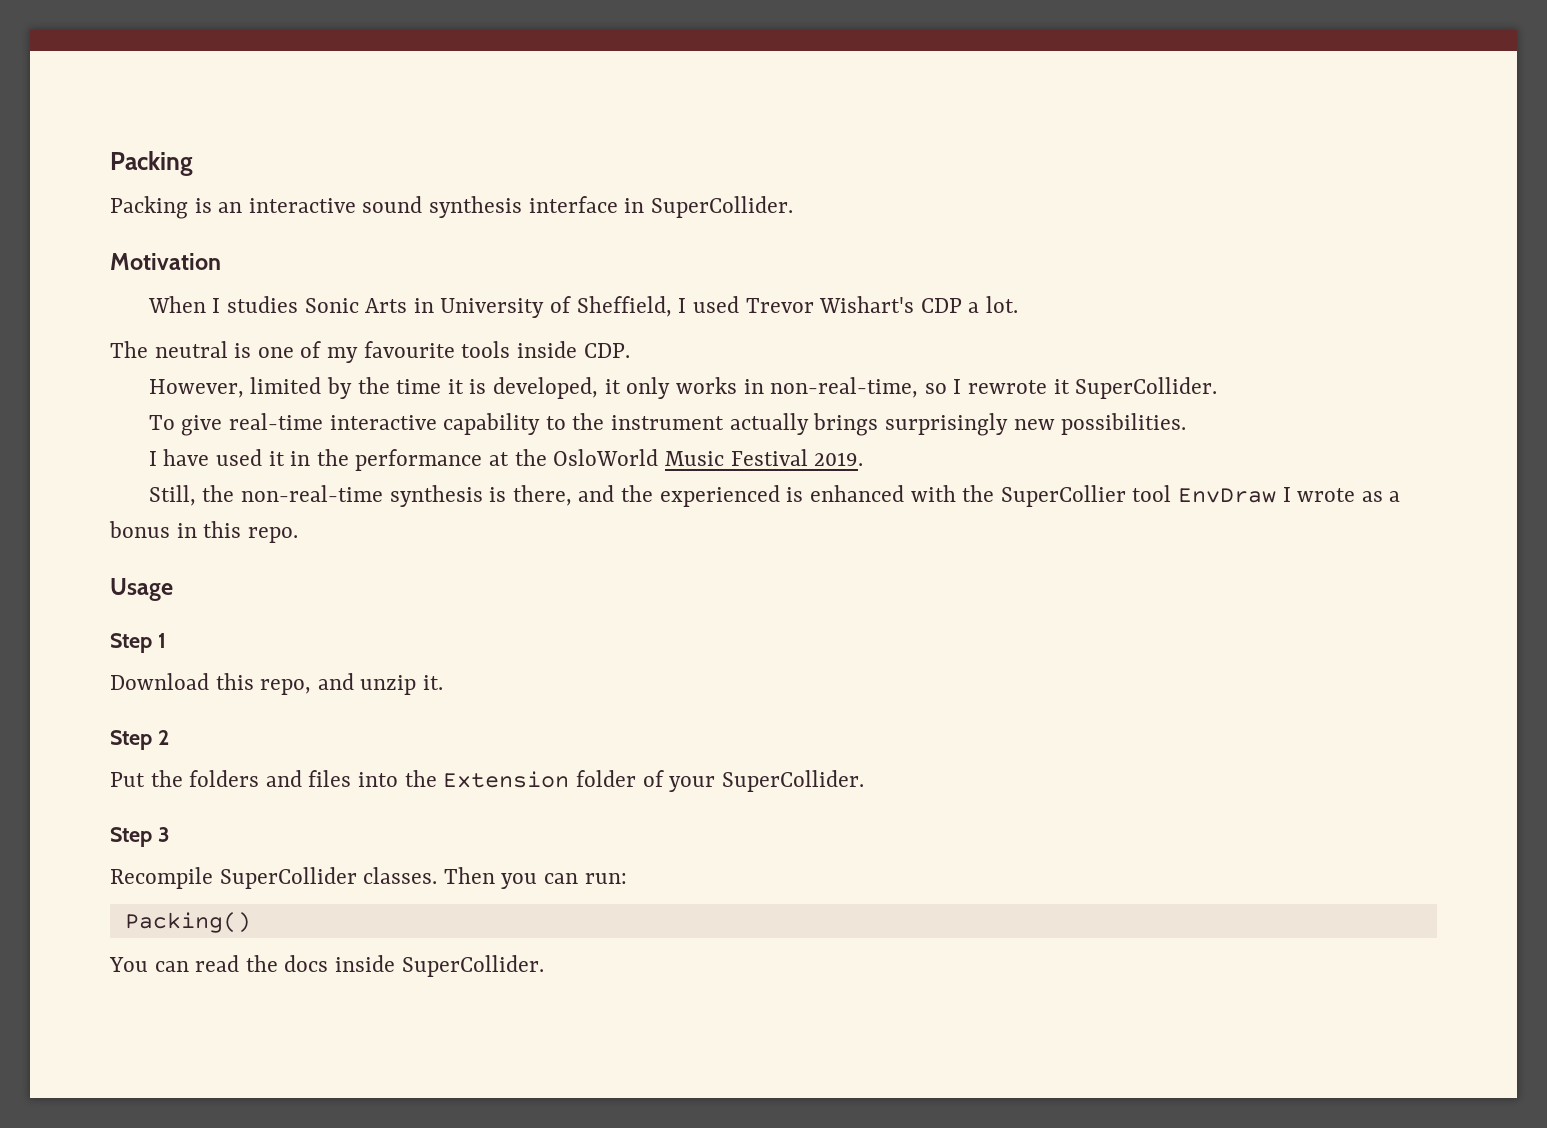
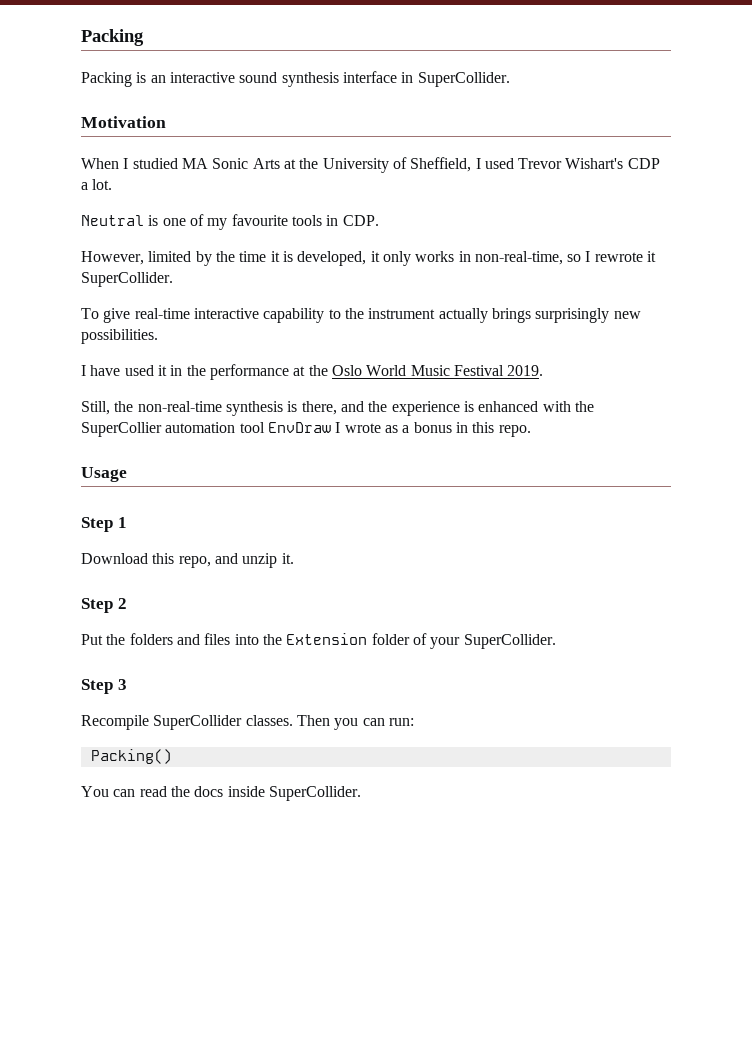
- When I studies Sonic Arts in University of Sheffield, I used Trevor Wishart's CDP a lot.
+ When I studied MA Sonic Arts at the University of Sheffield, I used Trevor Wishart's CDP a lot.
- The neutral is one of my favourite tools inside CDP.
+ Neutral is one of my favourite tools in CDP.
- I have used it in the performance at the OsloWorld Music Festival 2019.
+ I have used it in the performance at the Oslo World Music Festival 2019.
- Still, the non-real-time synthesis is there, and the experienced is enhanced with the SuperCollier tool EnvDraw I wrote as a bonus in this repo.
+ Still, the non-real-time synthesis is there, and the experience is enhanced with the SuperCollier automation tool EnvDraw I wrote as a bonus in this repo.

